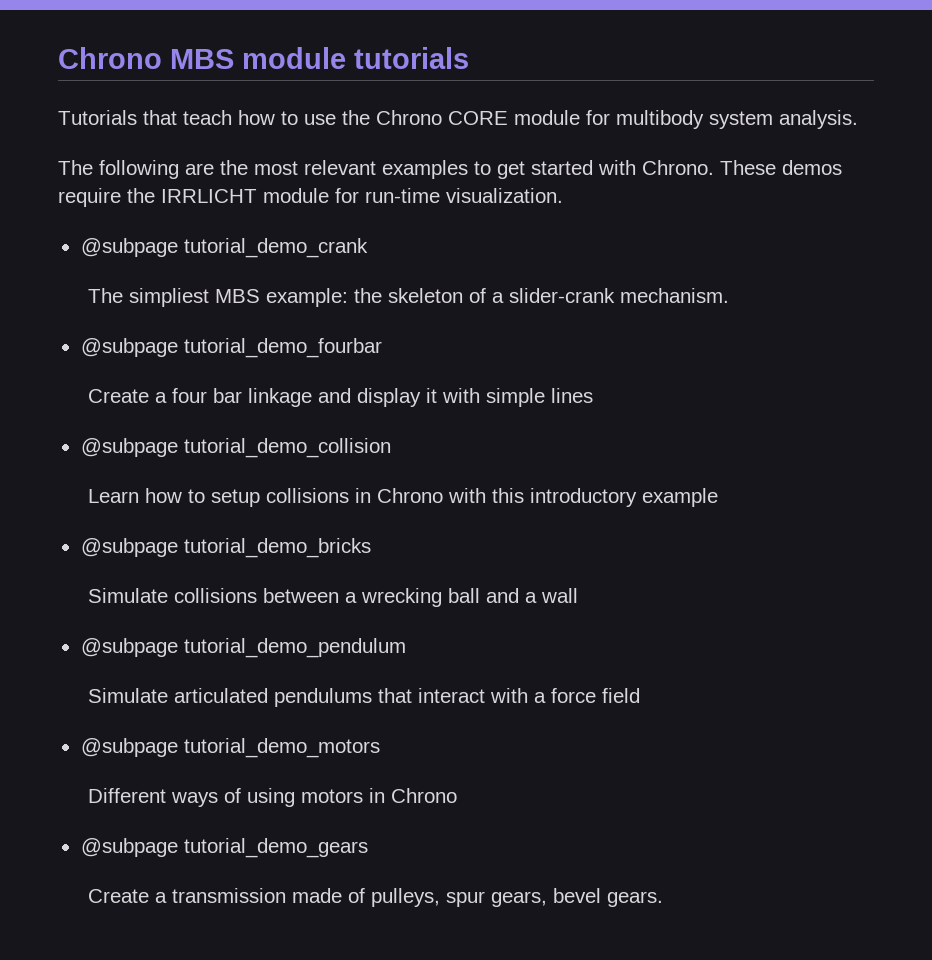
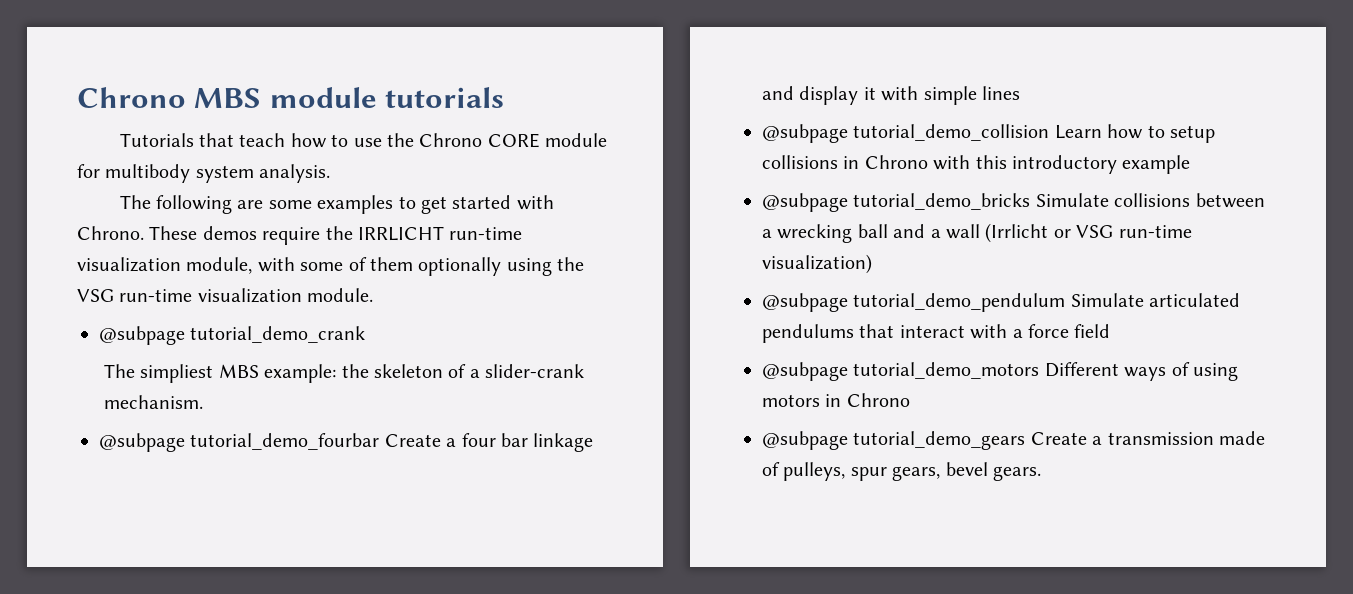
- The following are the most relevant examples to get started with Chrono.
+ The following are some examples to get started with Chrono.
- These demos require the IRRLICHT module for run-time visualization.
+ These demos require the IRRLICHT run-time visualization module, with some of them optionally using the VSG run-time visualization module.
- @subpage tutorial_demo_fourbar
- Create a four bar linkage and display it with simple lines
+ @subpage tutorial_demo_fourbar Create a four bar linkage and display it with simple lines
- @subpage tutorial_demo_collision
- Learn how to setup collisions in Chrono with this introductory example
+ @subpage tutorial_demo_collision Learn how to setup collisions in Chrono with this introductory example
- @subpage tutorial_demo_bricks
- Simulate collisions between a wrecking ball and a wall
+ @subpage tutorial_demo_bricks Simulate collisions between a wrecking ball and a wall (Irrlicht or VSG run-time visualization)
- @subpage tutorial_demo_pendulum
- Simulate articulated pendulums that interact with a force field
+ @subpage tutorial_demo_pendulum Simulate articulated pendulums that interact with a force field
- @subpage tutorial_demo_motors
- Different ways of using motors in Chrono
+ @subpage tutorial_demo_motors Different ways of using motors in Chrono
- @subpage tutorial_demo_gears
- Create a transmission made of pulleys, spur gears, bevel gears.
+ @subpage tutorial_demo_gears Create a transmission made of pulleys, spur gears, bevel gears.

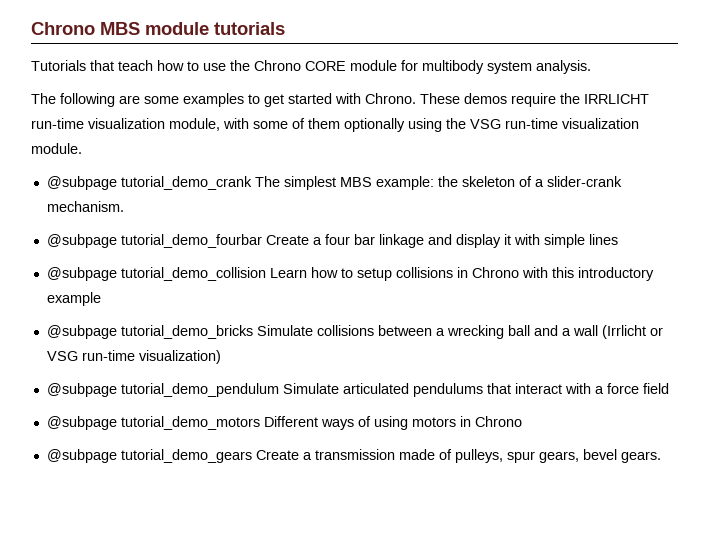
- @subpage tutorial_demo_crank
- The simpliest MBS example: the skeleton of a slider-crank mechanism.
+ @subpage tutorial_demo_crank The simplest MBS example: the skeleton of a slider-crank mechanism.

